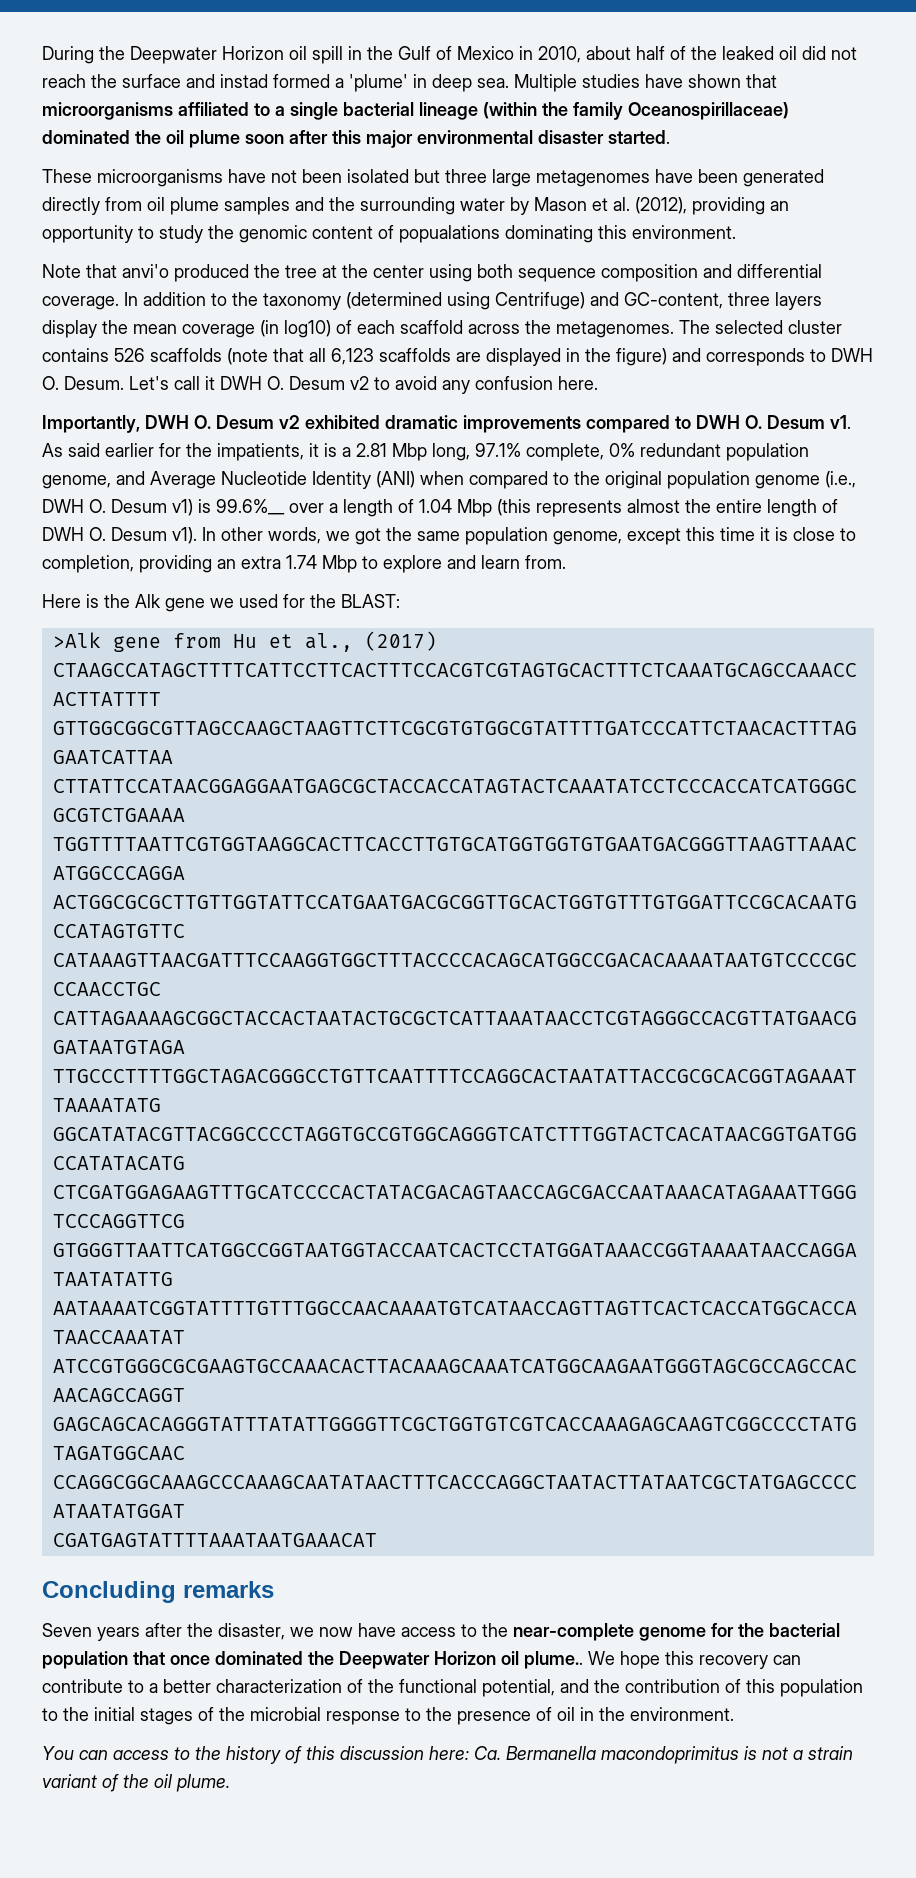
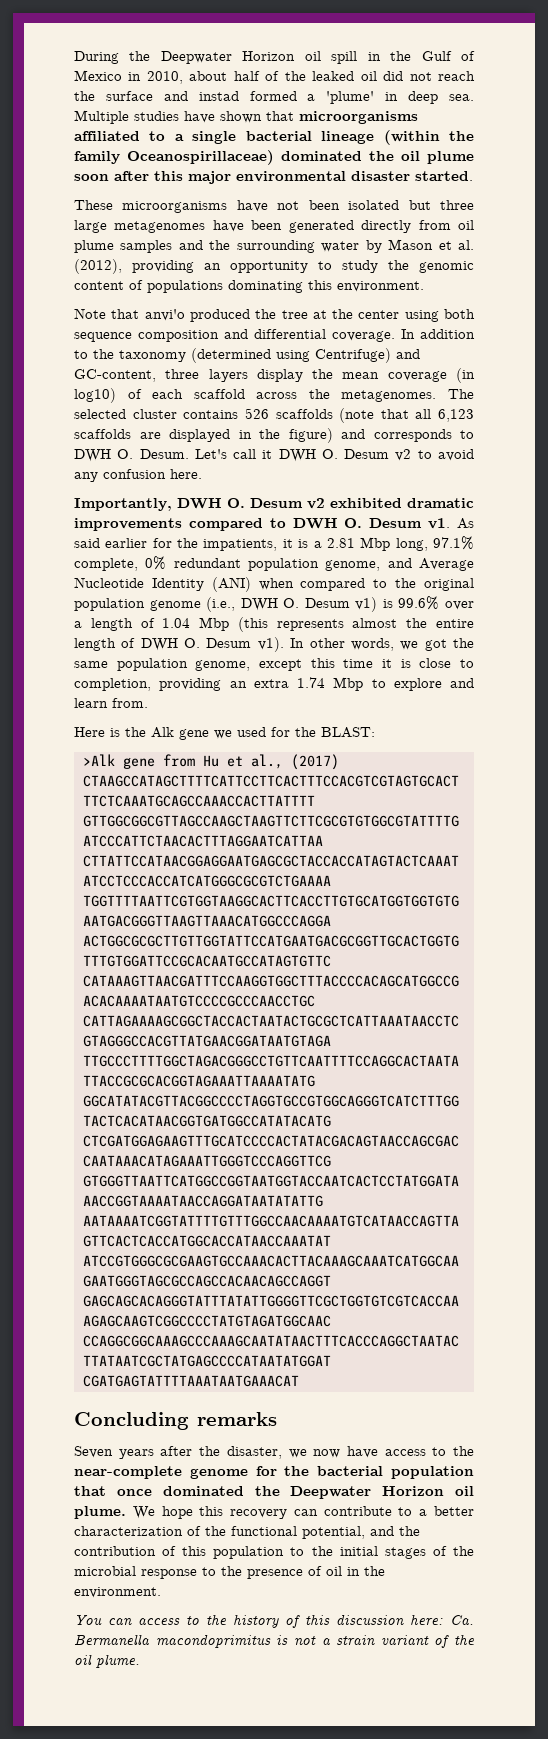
- These microorganisms have not been isolated but three large metagenomes have been generated directly from oil plume samples and the surrounding water by Mason et al. (2012), providing an opportunity to study the genomic content of popualations dominating this environment.
+ These microorganisms have not been isolated but three large metagenomes have been generated directly from oil plume samples and the surrounding water by Mason et al. (2012), providing an opportunity to study the genomic content of populations dominating this environment.
- As said earlier for the impatients, it is a 2.81 Mbp long, 97.1% complete, 0% redundant population genome, and Average Nucleotide Identity (ANI) when compared to the original population genome (i.e., DWH O. Desum v1) is 99.6%__ over a length of 1.04 Mbp (this represents almost the entire length of DWH O. Desum v1).
+ As said earlier for the impatients, it is a 2.81 Mbp long, 97.1% complete, 0% redundant population genome, and Average Nucleotide Identity (ANI) when compared to the original population genome (i.e., DWH O. Desum v1) is 99.6% over a length of 1.04 Mbp (this represents almost the entire length of DWH O. Desum v1).
- Seven years after the disaster, we now have access to the near-complete genome for the bacterial population that once dominated the Deepwater Horizon oil plume..
+ Seven years after the disaster, we now have access to the near-complete genome for the bacterial population that once dominated the Deepwater Horizon oil plume.

